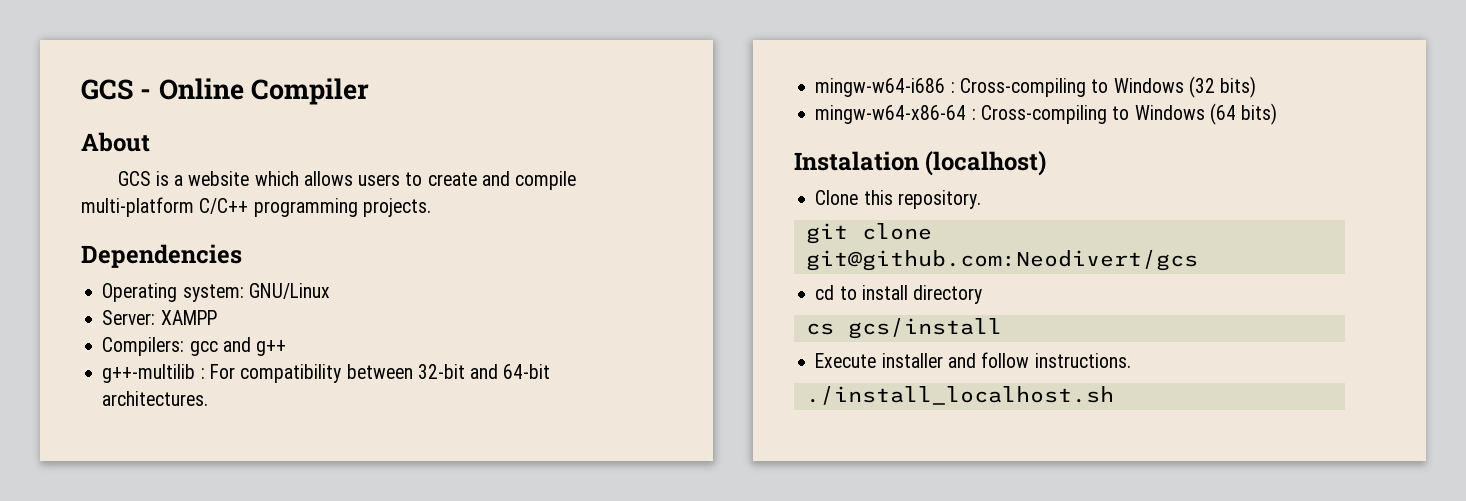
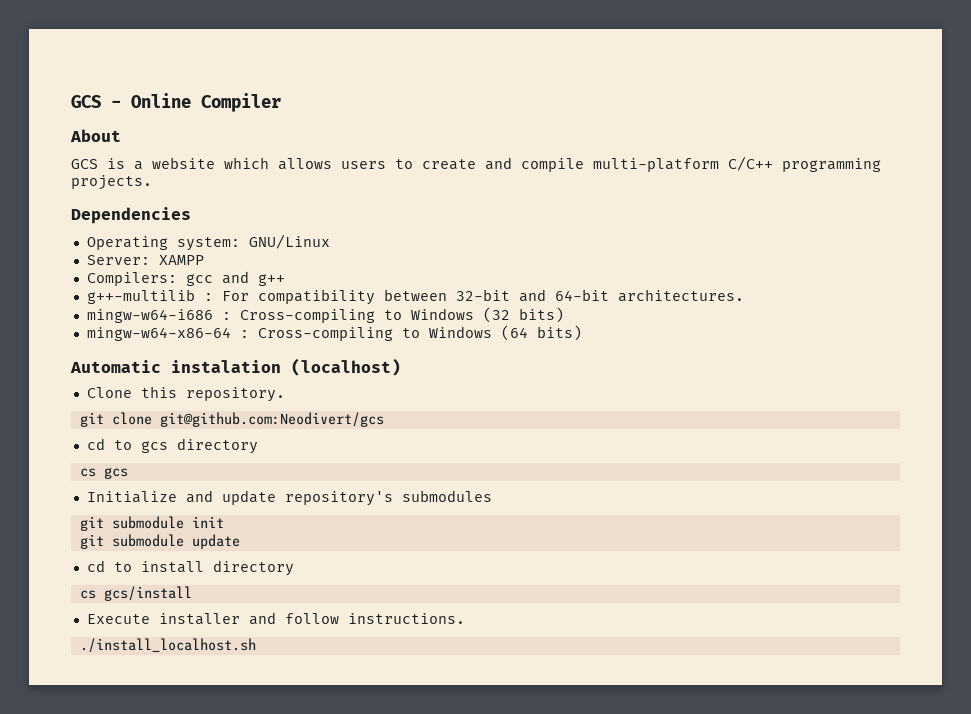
- Instalation (localhost)
+ Automatic instalation (localhost)
+ cd to gcs directory
+ cs gcs
+ Initialize and update repository's submodules
+ git submodule init
+ git submodule update

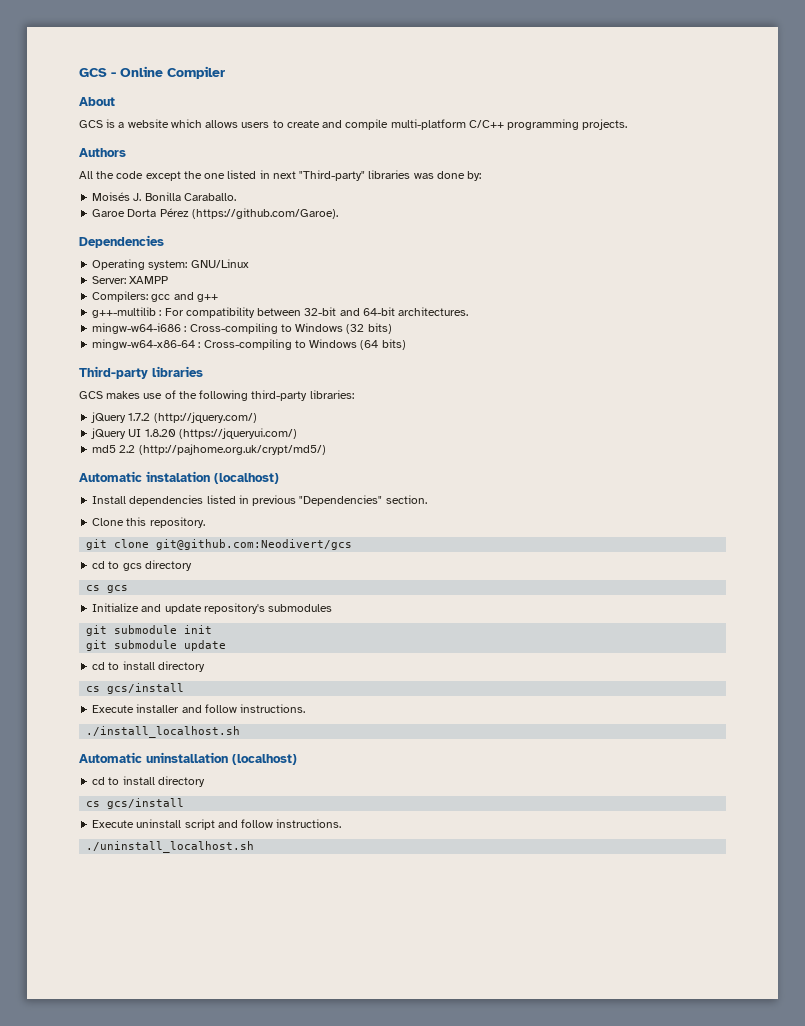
+ Authors
+ All the code except the one listed in next "Third-party" libraries was done by:
+ Moisés J. Bonilla Caraballo.
+ Garoe Dorta Pérez (https://github.com/Garoe).
+ Third-party libraries
+ GCS makes use of the following third-party libraries:
+ jQuery 1.7.2 (http://jquery.com/)
+ jQuery UI 1.8.20 (https://jqueryui.com/)
+ md5 2.2 (http://pajhome.org.uk/crypt/md5/)
  Automatic instalation (localhost)
+ Install dependencies listed in previous "Dependencies" section.
+ Automatic uninstallation (localhost)
+ cd to install directory
+ cs gcs/install
+ Execute uninstall script and follow instructions.
+ ./uninstall_localhost.sh

